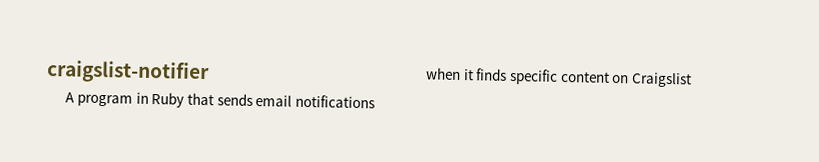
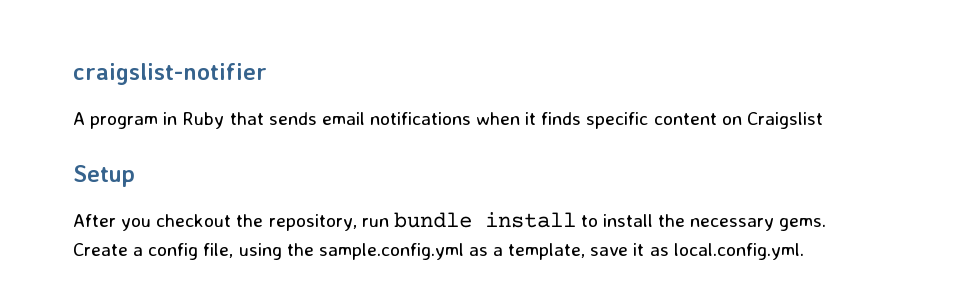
+ Setup
+ After you checkout the repository, run bundle install to install the necessary gems. Create a config file, using the sample.config.yml as a template, save it as local.config.yml.

